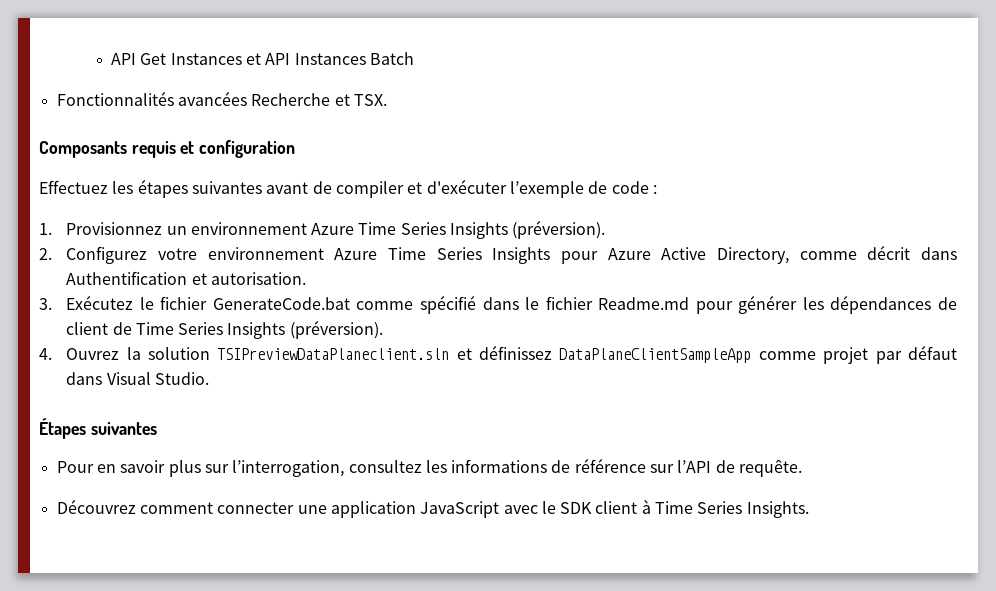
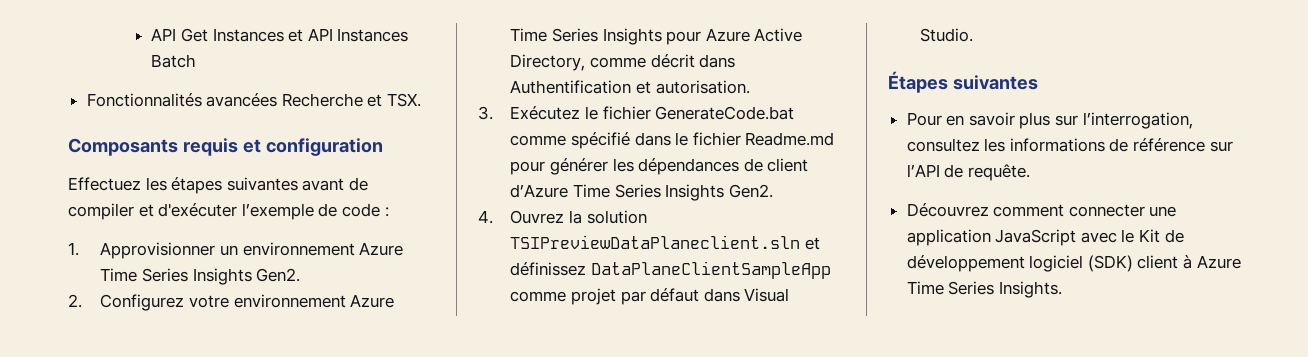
- 1. Provisionnez un environnement Azure Time Series Insights (préversion).
+ 1. Approvisionner un environnement Azure Time Series Insights Gen2.
- 3. Exécutez le fichier GenerateCode.bat comme spécifié dans le fichier Readme.md pour générer les dépendances de client de Time Series Insights (préversion).
+ 3. Exécutez le fichier GenerateCode.bat comme spécifié dans le fichier Readme.md pour générer les dépendances de client d’Azure Time Series Insights Gen2.
- Découvrez comment connecter une application JavaScript avec le SDK client à Time Series Insights.
+ Découvrez comment connecter une application JavaScript avec le Kit de développement logiciel (SDK) client à Azure Time Series Insights.

